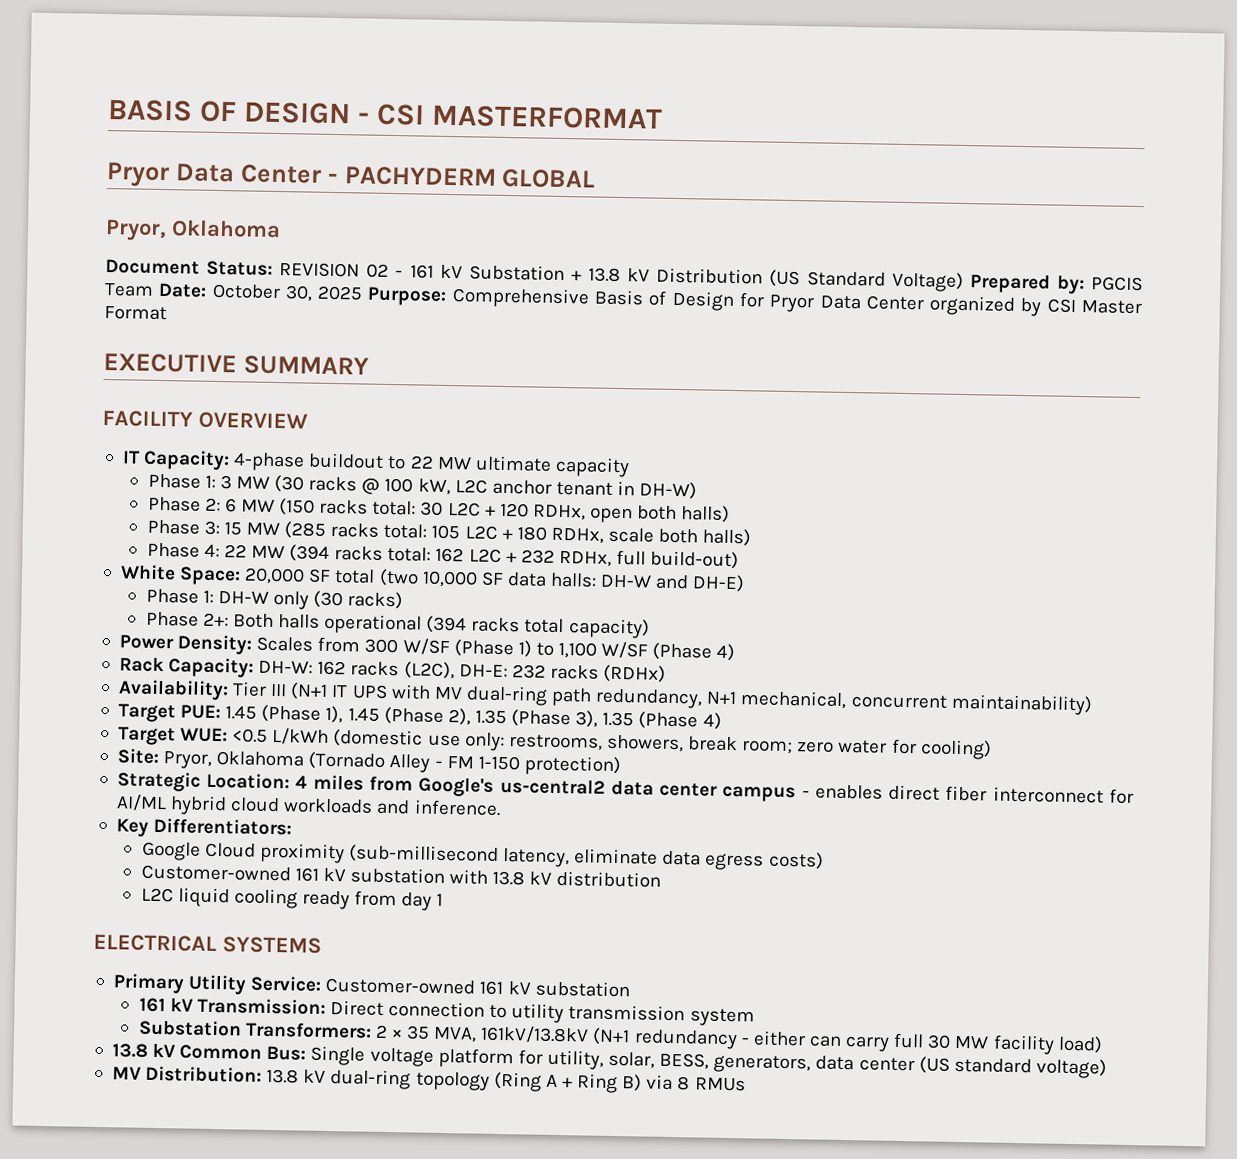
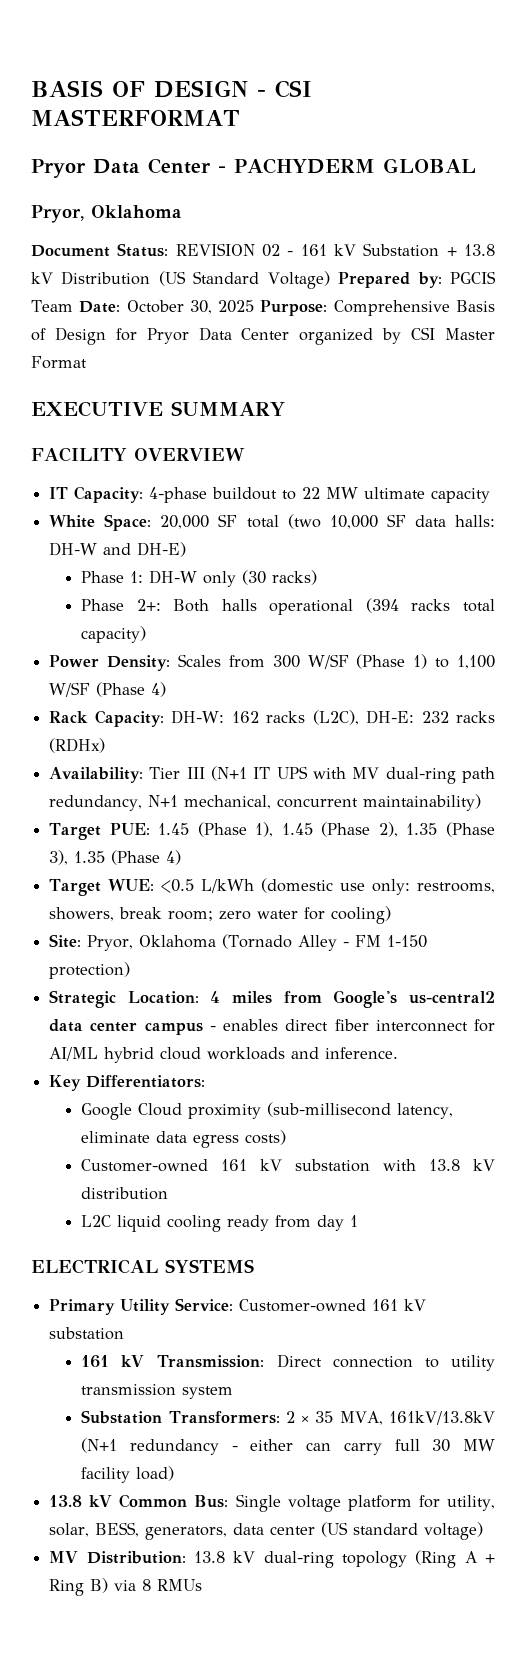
- Phase 1: 3 MW (30 racks @ 100 kW, L2C anchor tenant in DH-W)
- Phase 2: 6 MW (150 racks total: 30 L2C + 120 RDHx, open both halls)
- Phase 3: 15 MW (285 racks total: 105 L2C + 180 RDHx, scale both halls)
- Phase 4: 22 MW (394 racks total: 162 L2C + 232 RDHx, full build-out)

